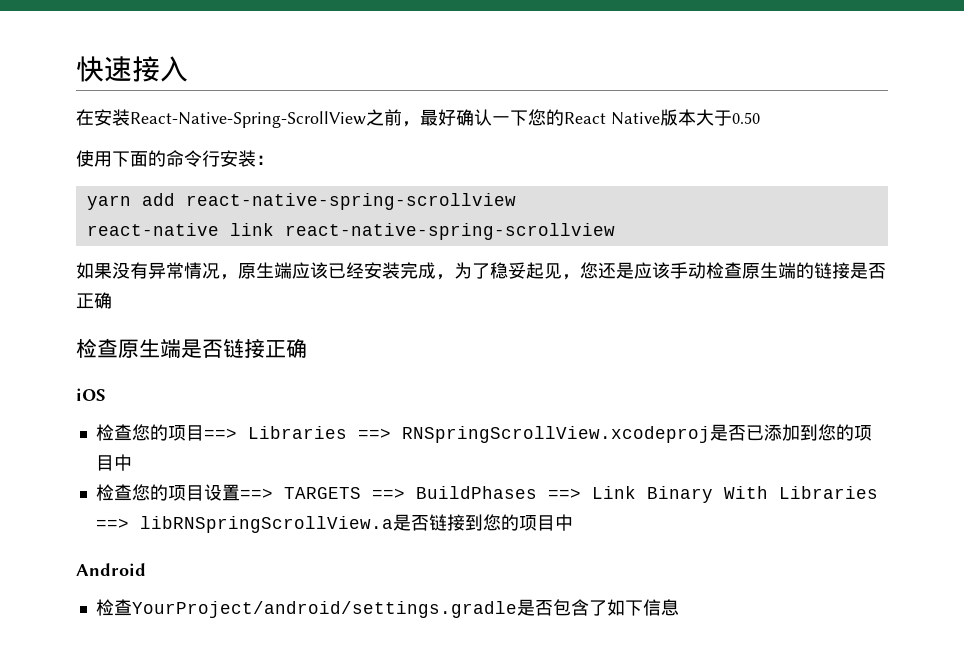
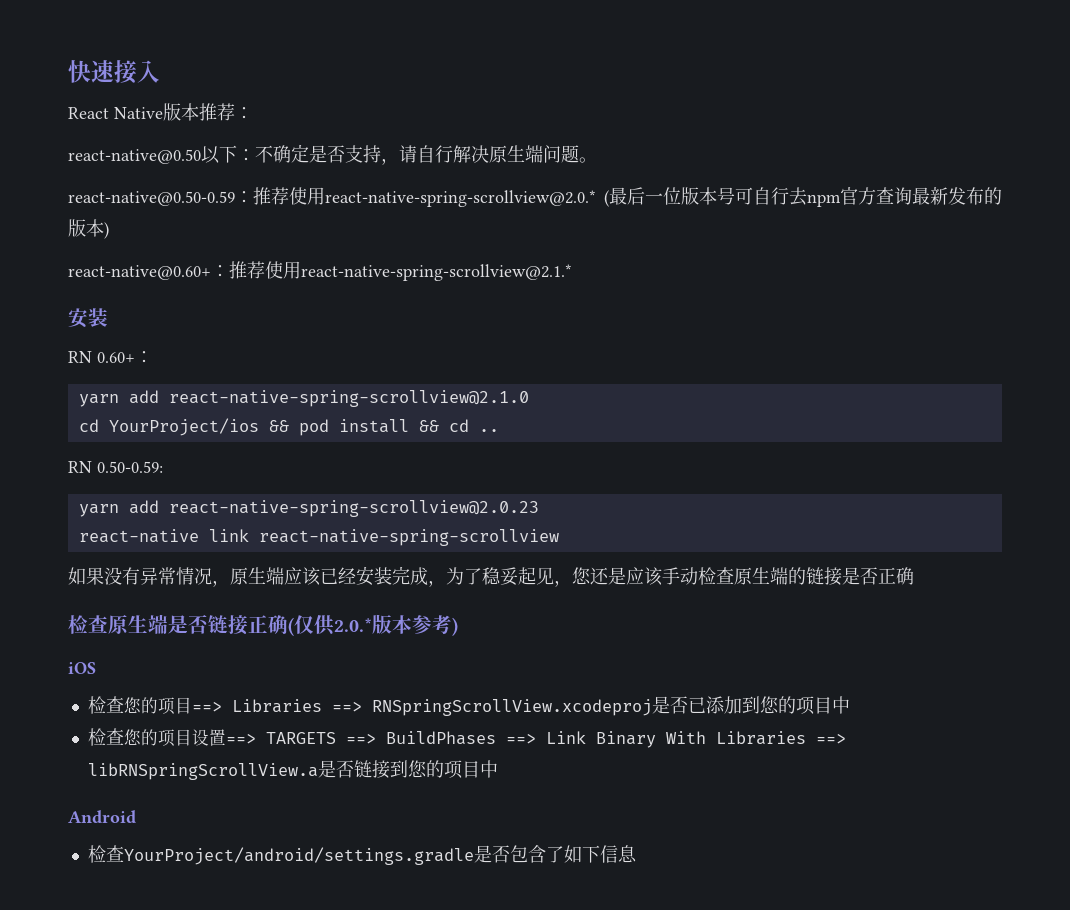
- 在安装React-Native-Spring-ScrollView之前，最好确认一下您的React Native版本大于0.50
- 使用下面的命令行安装：
+ React Native版本推荐：
+ react-native@0.50以下：不确定是否支持，请自行解决原生端问题。
+ react-native@0.50-0.59：推荐使用react-native-spring-scrollview@2.0.* (最后一位版本号可自行去npm官方查询最新发布的版本)
+ react-native@0.60+：推荐使用react-native-spring-scrollview@2.1.*
+ 安装
+ RN 0.60+：
- yarn add react-native-spring-scrollview
+ yarn add react-native-spring-scrollview@2.1.0
+ cd YourProject/ios && pod install && cd ..
+ RN 0.50-0.59:
+ yarn add react-native-spring-scrollview@2.0.23
- 检查原生端是否链接正确
+ 检查原生端是否链接正确(仅供2.0.*版本参考)

